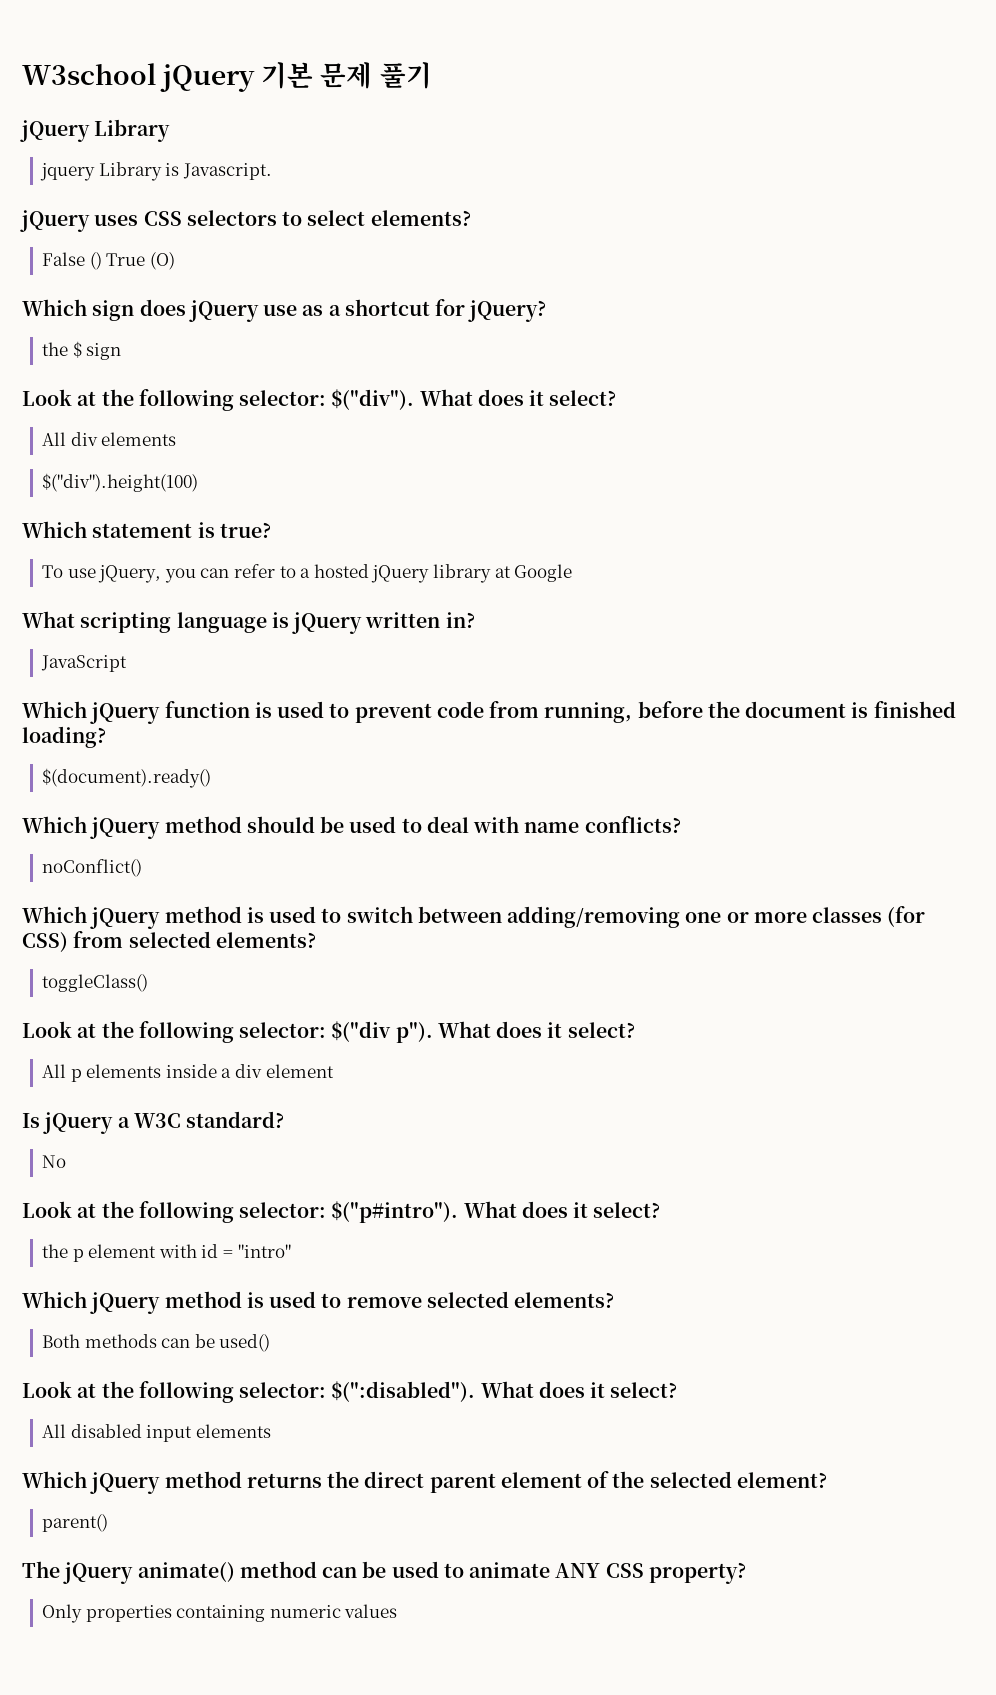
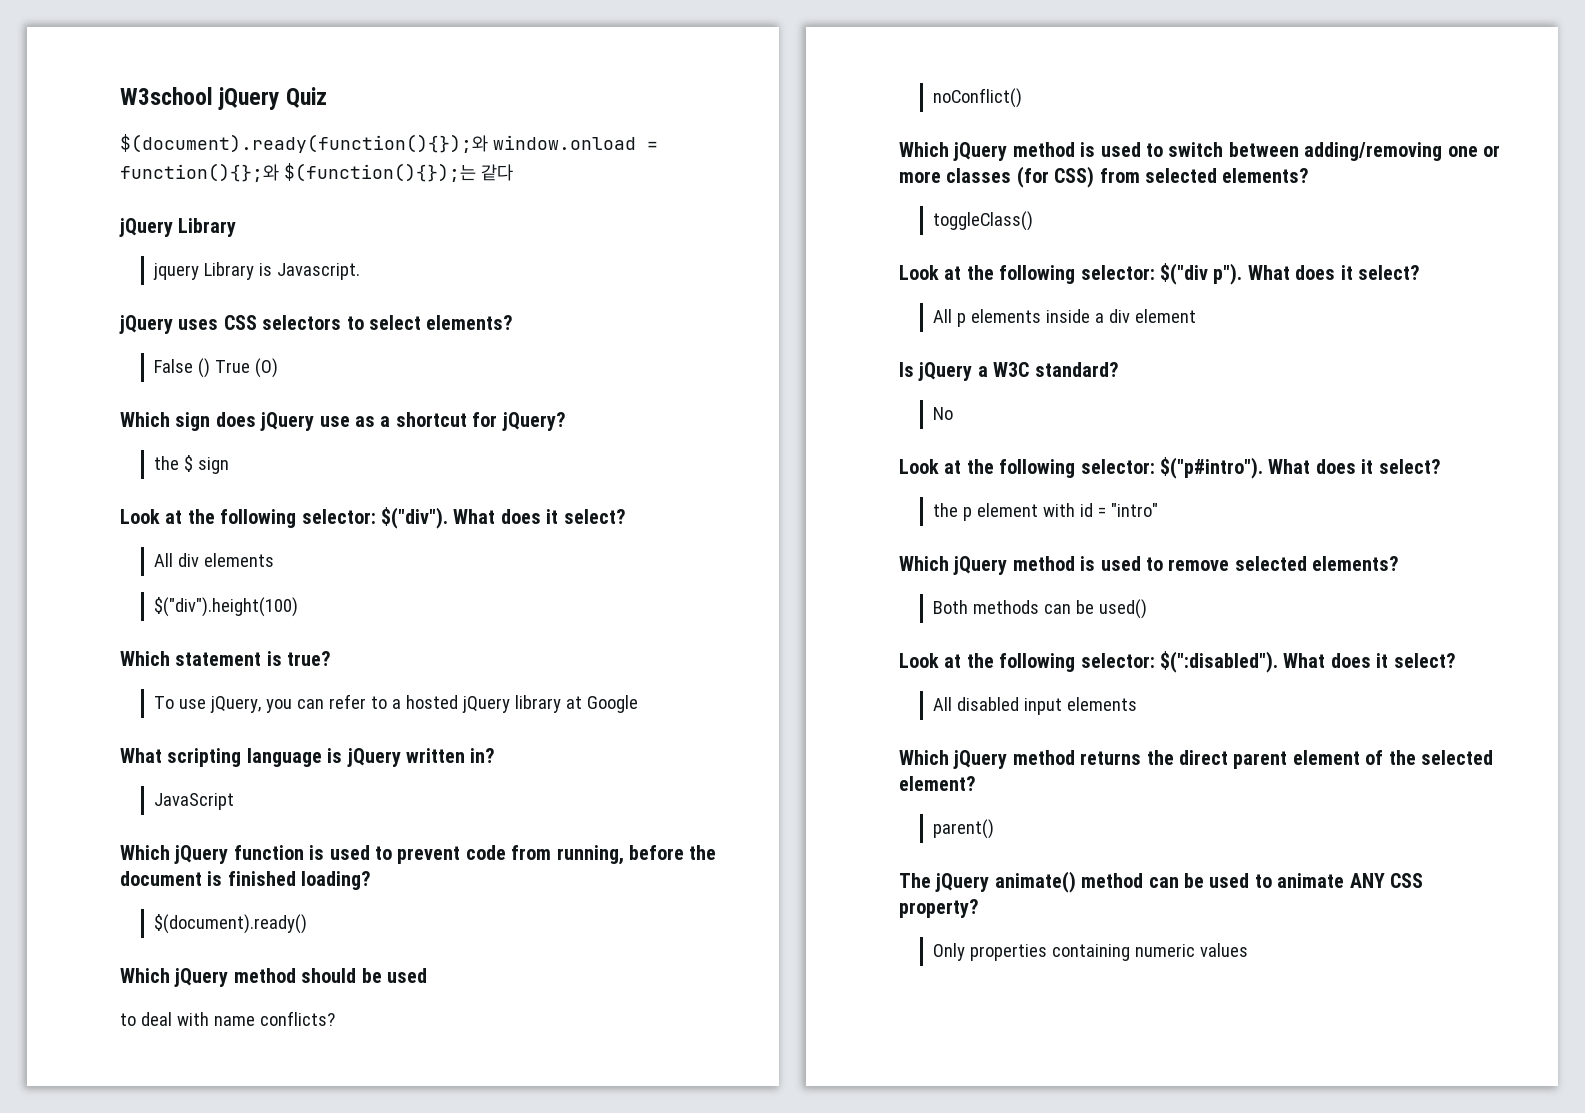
- W3school jQuery 기본 문제 풀기
+ W3school jQuery Quiz
+ $(document).ready(function(){});와 window.onload = function(){};와 $(function(){});는 같다
- Which jQuery method should be used to deal with name conflicts?
+ Which jQuery method should be used
+ to deal with name conflicts?

